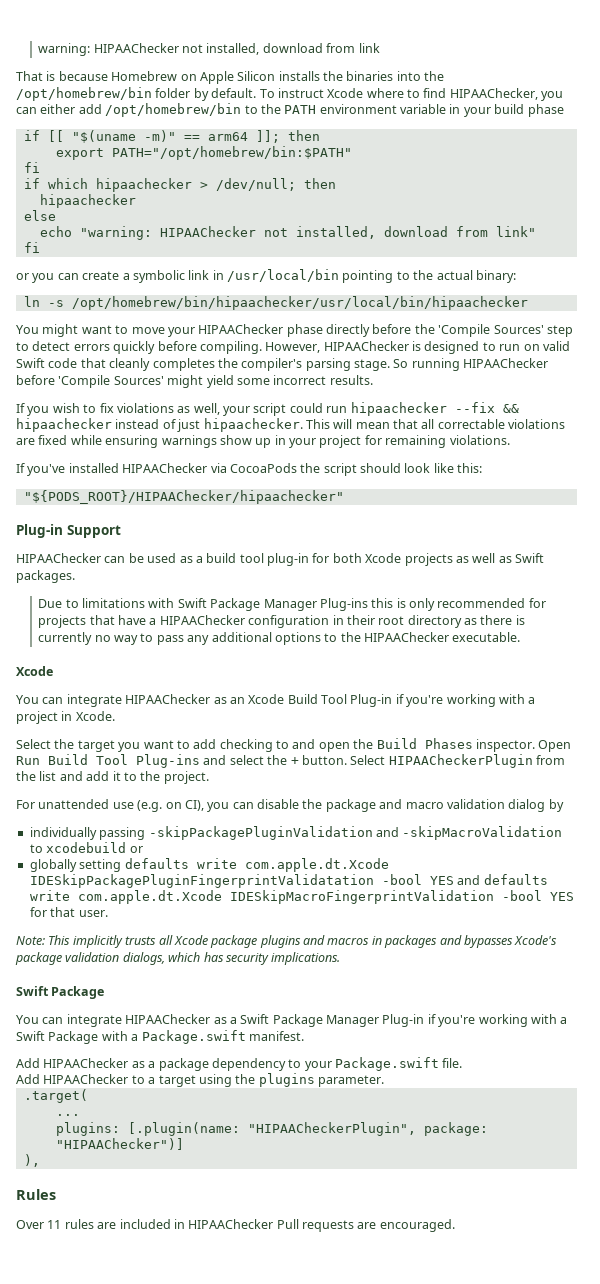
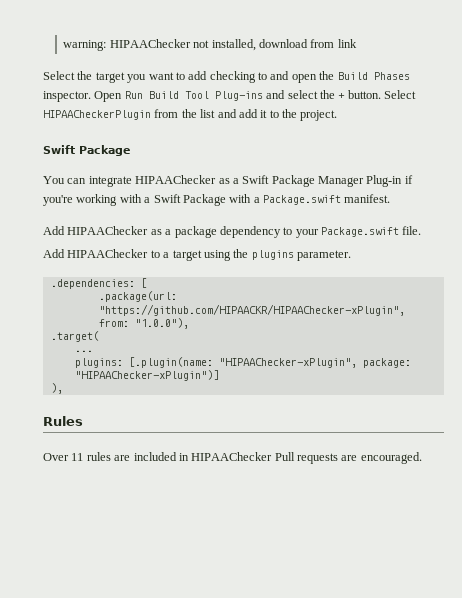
- That is because Homebrew on Apple Silicon installs the binaries into the /opt/homebrew/bin folder by default. To instruct Xcode where to find HIPAAChecker, you can either add /opt/homebrew/bin to the PATH environment variable in your build phase
- if [[ "$(uname -m)" == arm64 ]]; then
- export PATH="/opt/homebrew/bin:$PATH"
- fi
- if which hipaachecker > /dev/null; then
- hipaachecker
- else
- echo "warning: HIPAAChecker not installed, download from link"
- fi
- or you can create a symbolic link in /usr/local/bin pointing to the actual binary:
- ln -s /opt/homebrew/bin/hipaachecker/usr/local/bin/hipaachecker
- You might want to move your HIPAAChecker phase directly before the 'Compile Sources' step to detect errors quickly before compiling. However, HIPAAChecker is designed to run on valid Swift code that cleanly completes the compiler's parsing stage. So running HIPAAChecker before 'Compile Sources' might yield some incorrect results.
- If you wish to fix violations as well, your script could run hipaachecker --fix && hipaachecker instead of just hipaachecker. This will mean that all correctable violations are fixed while ensuring warnings show up in your project for remaining violations.
- If you've installed HIPAAChecker via CocoaPods the script should look like this:
- "${PODS_ROOT}/HIPAAChecker/hipaachecker"
- Plug-in Support
- HIPAAChecker can be used as a build tool plug-in for both Xcode projects as well as Swift packages.
- Due to limitations with Swift Package Manager Plug-ins this is only recommended for projects that have a HIPAAChecker configuration in their root directory as there is currently no way to pass any additional options to the HIPAAChecker executable.
- Xcode
- You can integrate HIPAAChecker as an Xcode Build Tool Plug-in if you're working with a project in Xcode.
- For unattended use (e.g. on CI), you can disable the package and macro validation dialog by
- individually passing -skipPackagePluginValidation and -skipMacroValidation to xcodebuild or
- globally setting defaults write com.apple.dt.Xcode IDESkipPackagePluginFingerprintValidatation -bool YES and defaults write com.apple.dt.Xcode IDESkipMacroFingerprintValidation -bool YES for that user.
- Note: This implicitly trusts all Xcode package plugins and macros in packages and bypasses Xcode's package validation dialogs, which has security implications.
+ .dependencies: [
+ .package(url: "https://github.com/HIPAACKR/HIPAAChecker-xPlugin", from: "1.0.0"),
- plugins: [.plugin(name: "HIPAACheckerPlugin", package: "HIPAAChecker")]
+ plugins: [.plugin(name: "HIPAAChecker-xPlugin", package: "HIPAAChecker-xPlugin")]

